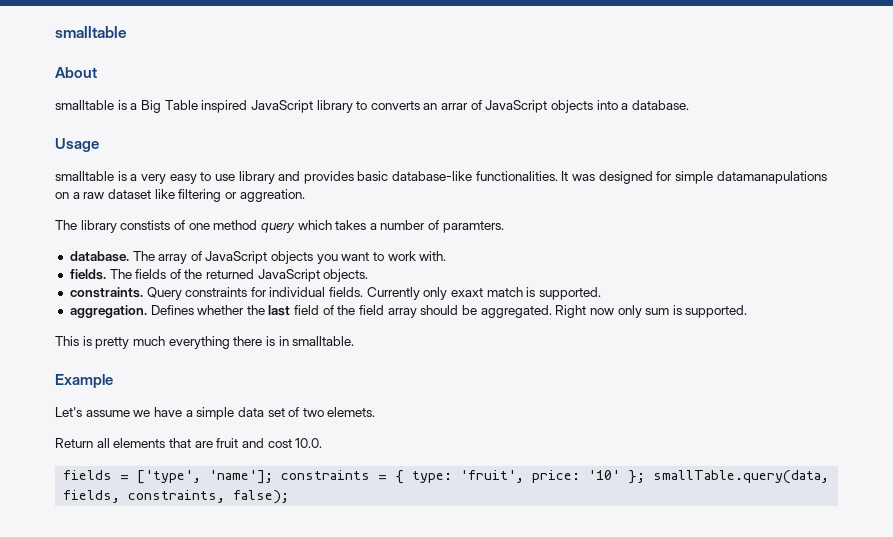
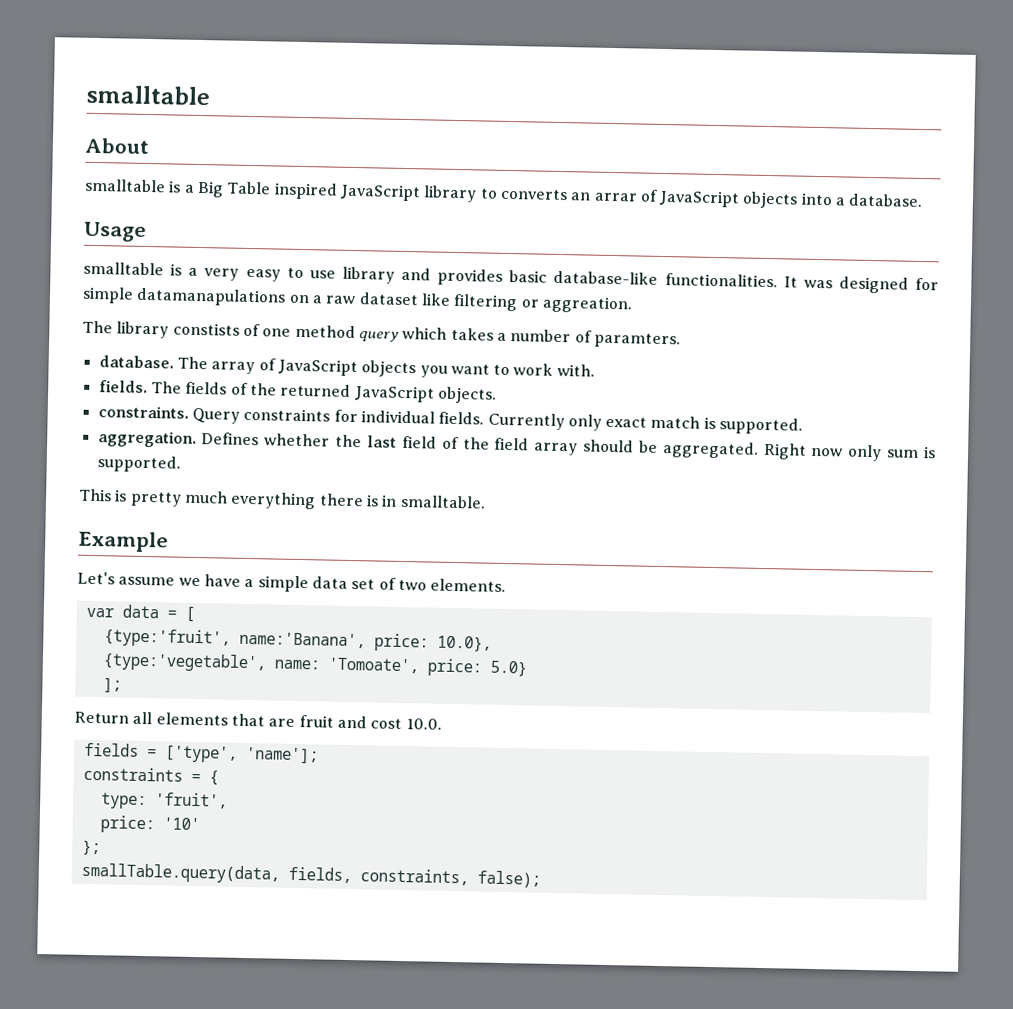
- Currently only exaxt match is supported.
+ Currently only exact match is supported.
- Let's assume we have a simple data set of two elemets.
+ Let's assume we have a simple data set of two elements.
+ var data = [
+ {type:'fruit', name:'Banana', price: 10.0},
+ {type:'vegetable', name: 'Tomoate', price: 5.0}
+ ];
- fields = ['type', 'name']; constraints = { type: 'fruit', price: '10' }; smallTable.query(data, fields, constraints, false);
+ fields = ['type', 'name'];
+ constraints = {
+ type: 'fruit',
+ price: '10'
+ };
+ smallTable.query(data, fields, constraints, false);

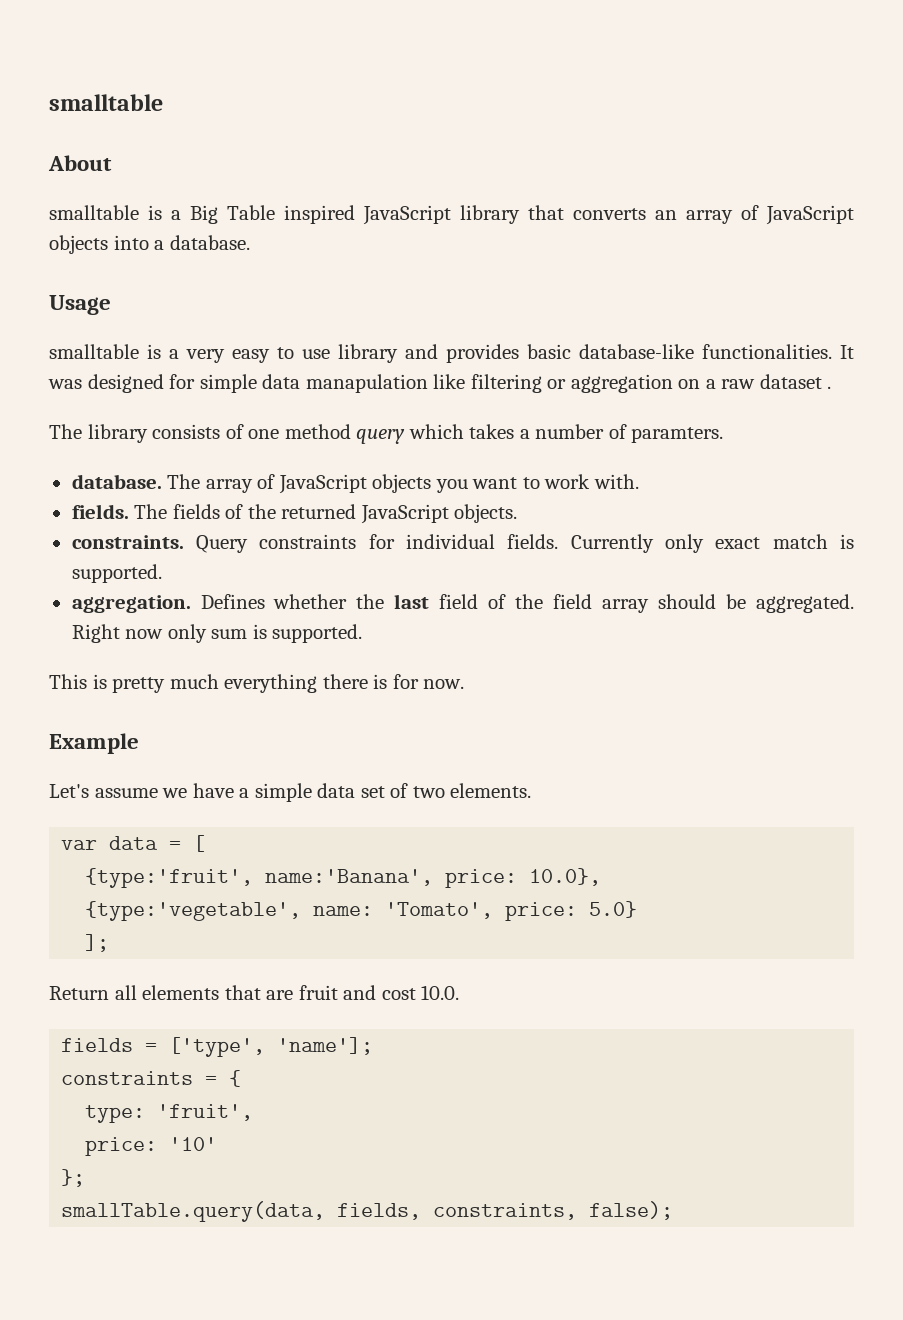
- smalltable is a Big Table inspired JavaScript library to converts an arrar of JavaScript objects into a database.
+ smalltable is a Big Table inspired JavaScript library that converts an array of JavaScript objects into a database.
- It was designed for simple datamanapulations on a raw dataset like filtering or aggreation.
+ It was designed for simple data manapulation like filtering or aggregation on a raw dataset .
- The library constists of one method query which takes a number of paramters.
+ The library consists of one method query which takes a number of paramters.
- This is pretty much everything there is in smalltable.
+ This is pretty much everything there is for now.
- {type:'vegetable', name: 'Tomoate', price: 5.0}
+ {type:'vegetable', name: 'Tomato', price: 5.0}

